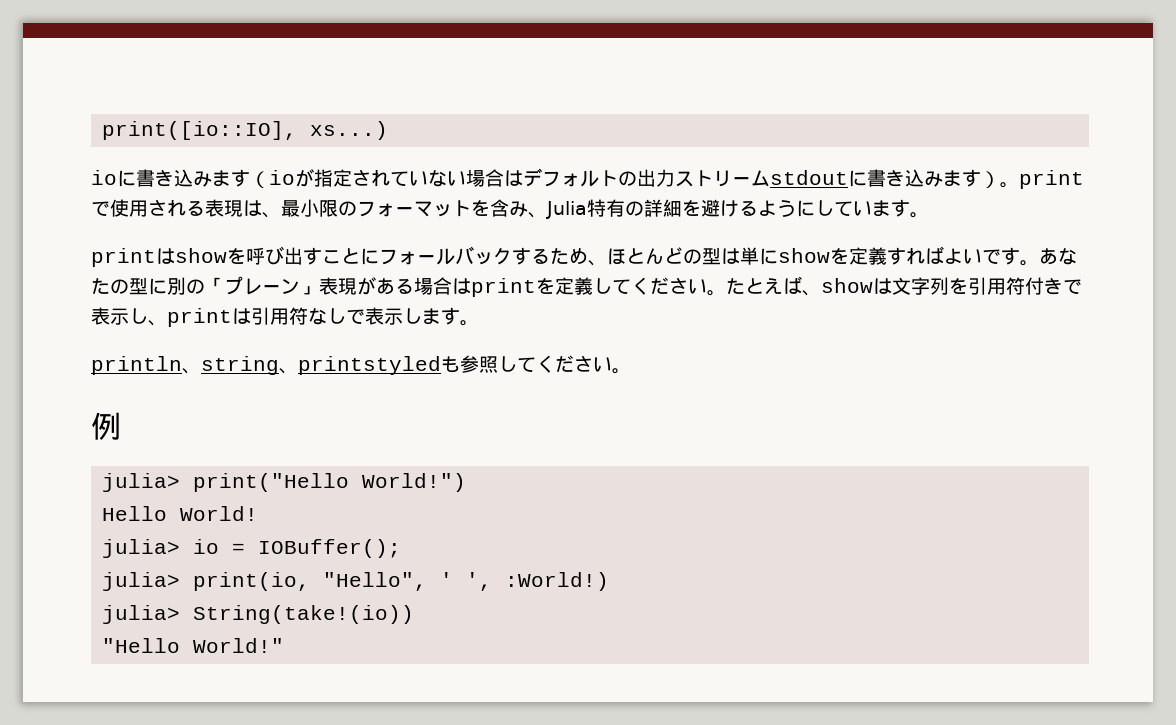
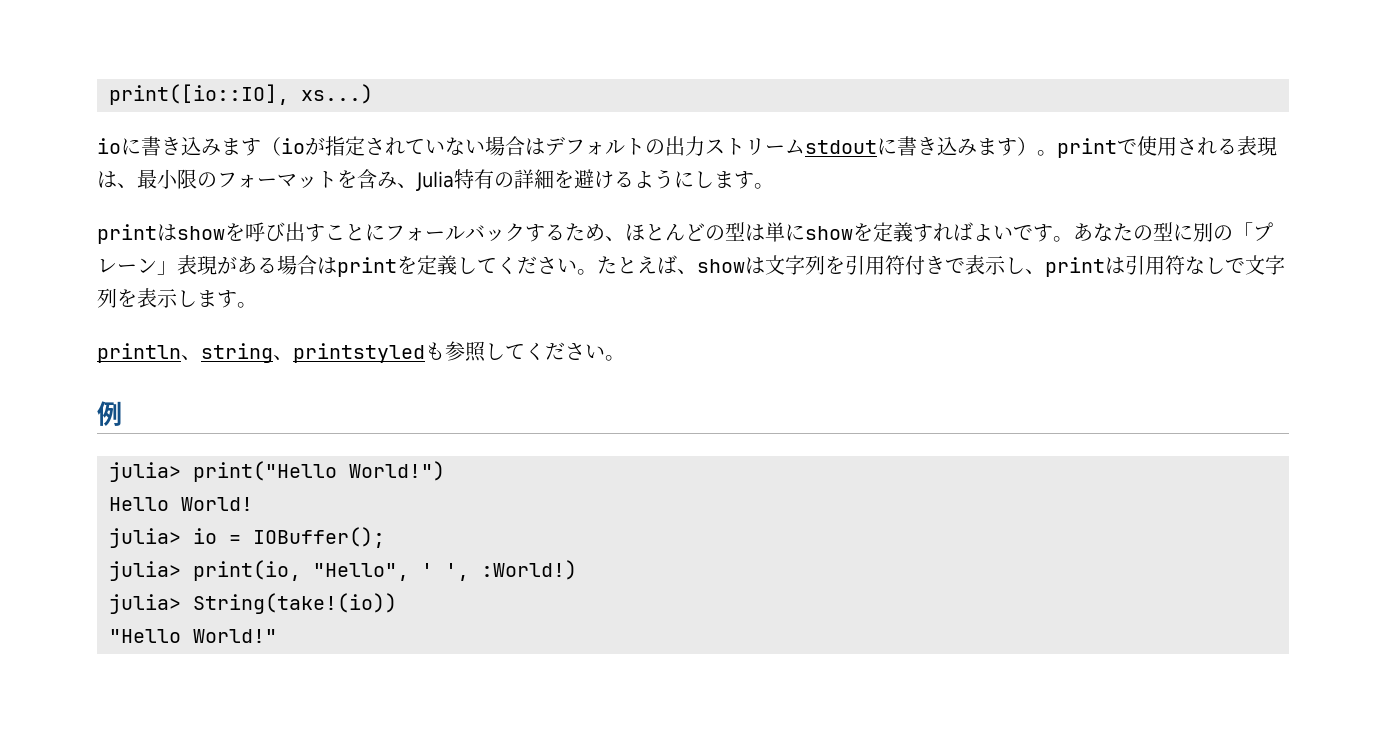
- ioに書き込みます（ioが指定されていない場合はデフォルトの出力ストリームstdoutに書き込みます）。printで使用される表現は、最小限のフォーマットを含み、Julia特有の詳細を避けるようにしています。
+ ioに書き込みます（ioが指定されていない場合はデフォルトの出力ストリームstdoutに書き込みます）。printで使用される表現は、最小限のフォーマットを含み、Julia特有の詳細を避けるようにします。
- たとえば、showは文字列を引用符付きで表示し、printは引用符なしで表示します。
+ たとえば、showは文字列を引用符付きで表示し、printは引用符なしで文字列を表示します。

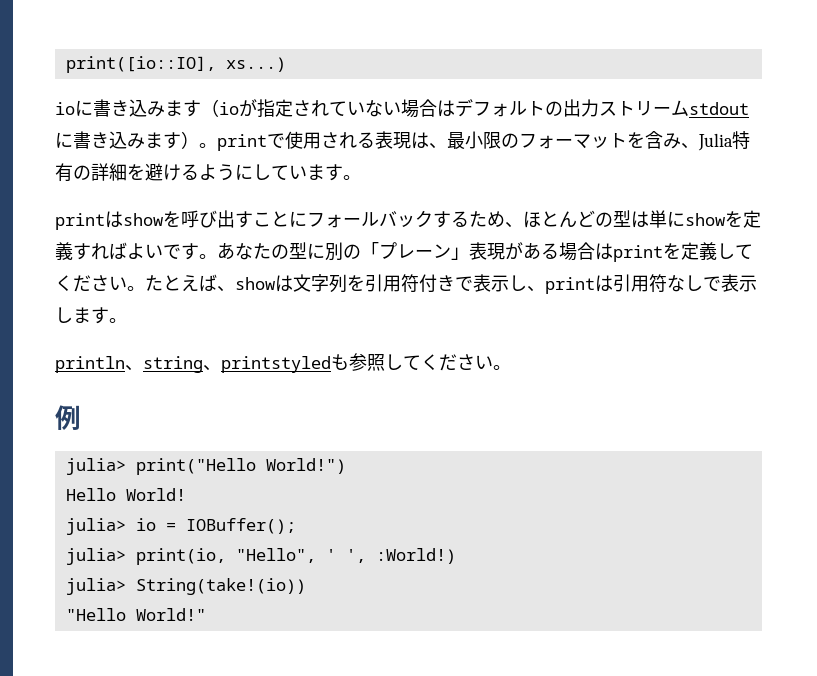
- ioに書き込みます（ioが指定されていない場合はデフォルトの出力ストリームstdoutに書き込みます）。printで使用される表現は、最小限のフォーマットを含み、Julia特有の詳細を避けるようにします。
+ ioに書き込みます（ioが指定されていない場合はデフォルトの出力ストリームstdoutに書き込みます）。printで使用される表現は、最小限のフォーマットを含み、Julia特有の詳細を避けるようにしています。
- たとえば、showは文字列を引用符付きで表示し、printは引用符なしで文字列を表示します。
+ たとえば、showは文字列を引用符付きで表示し、printは引用符なしで表示します。

